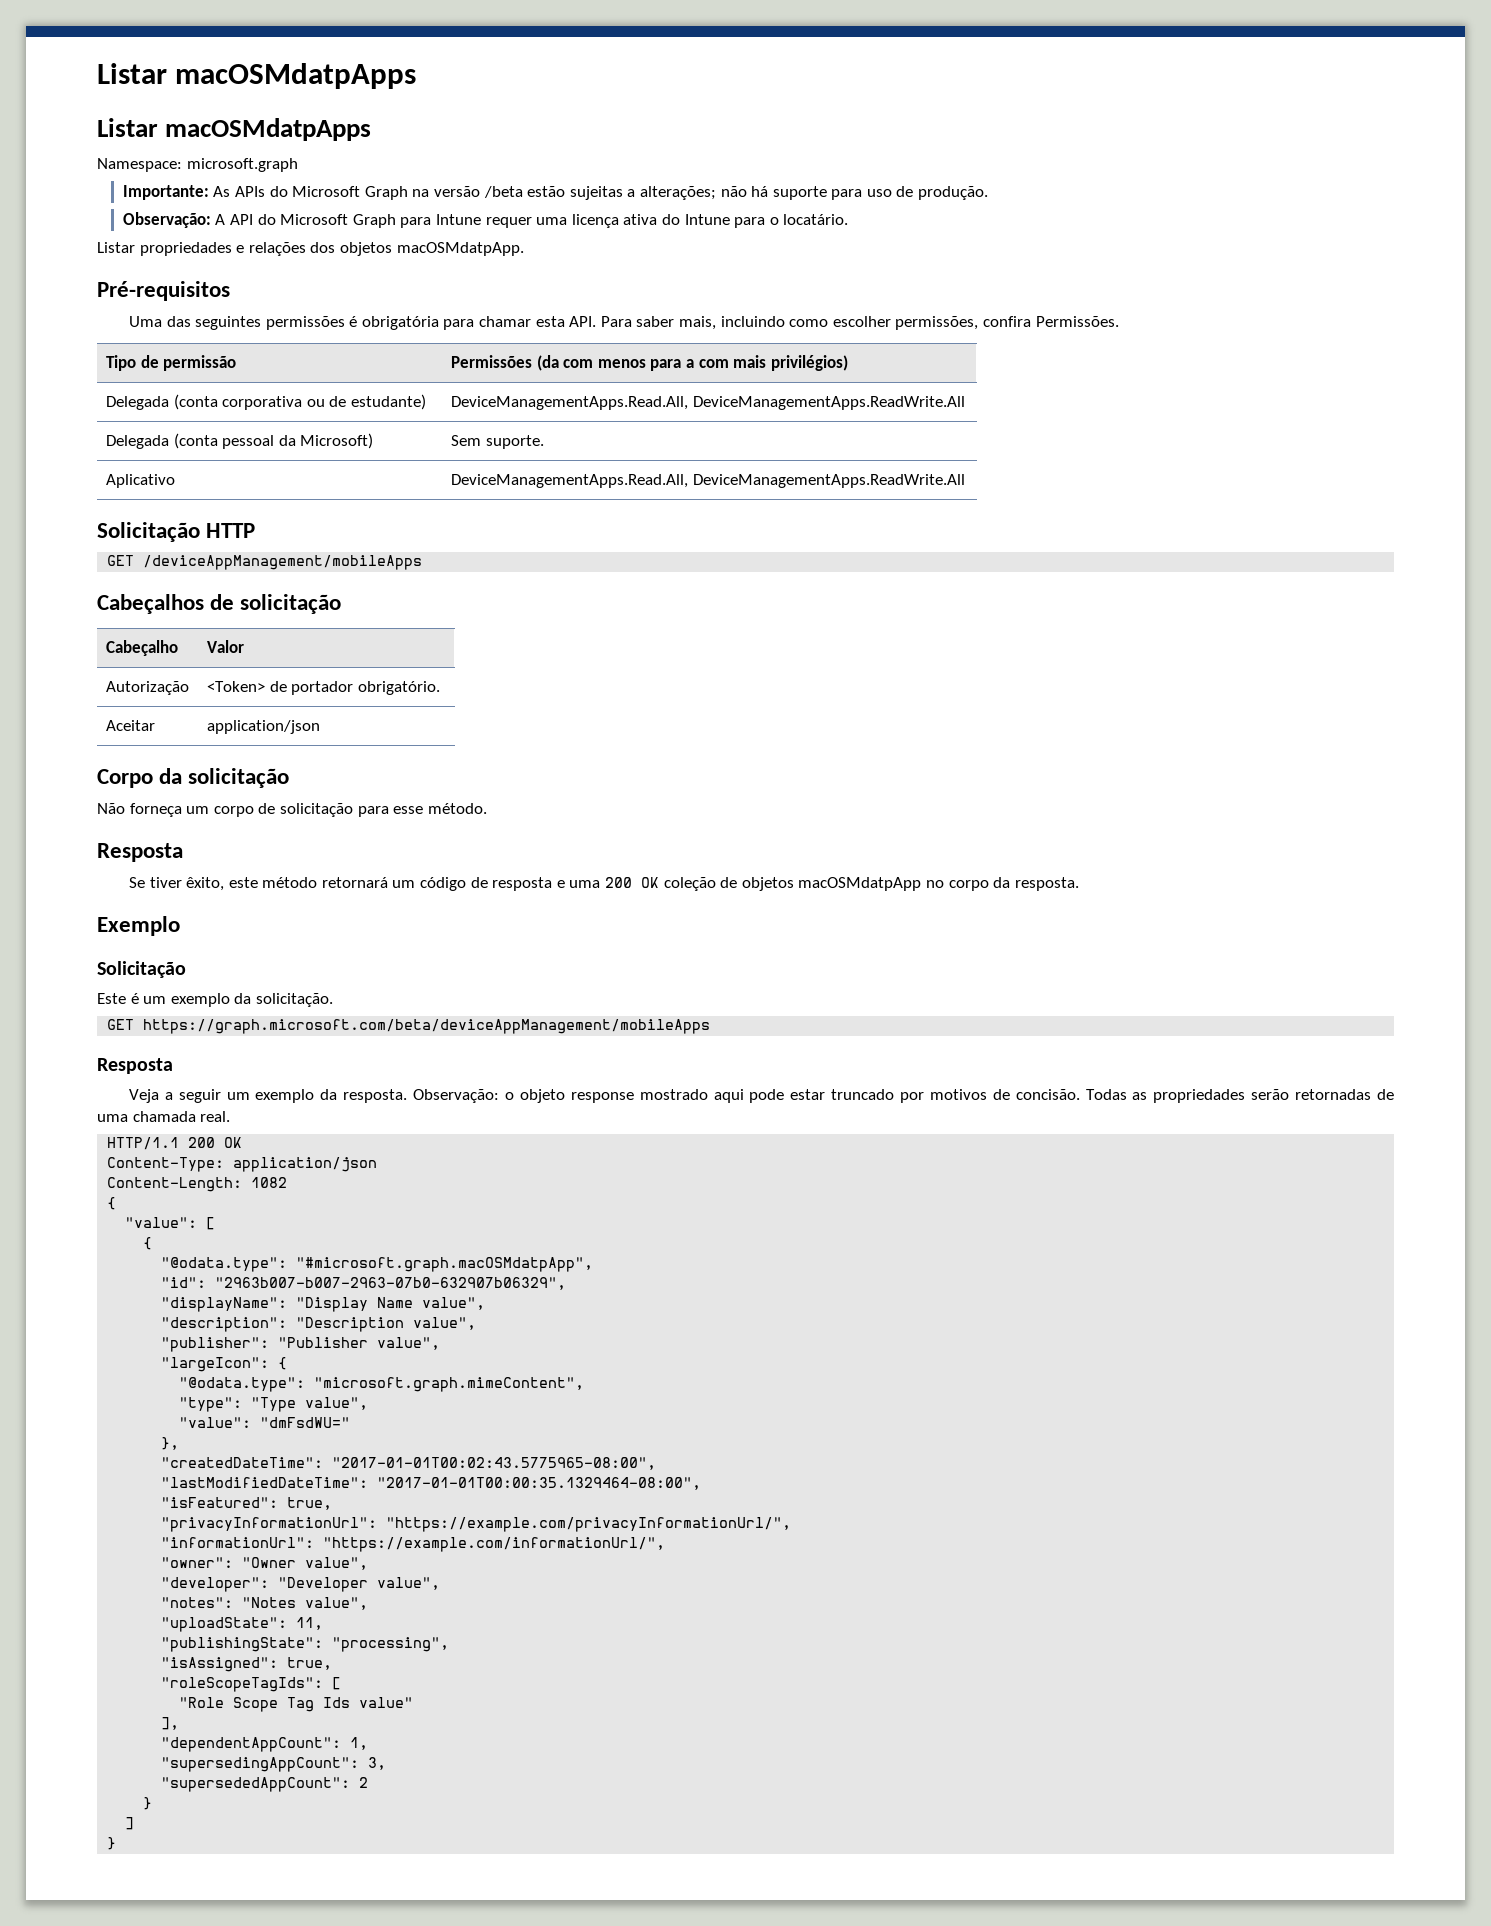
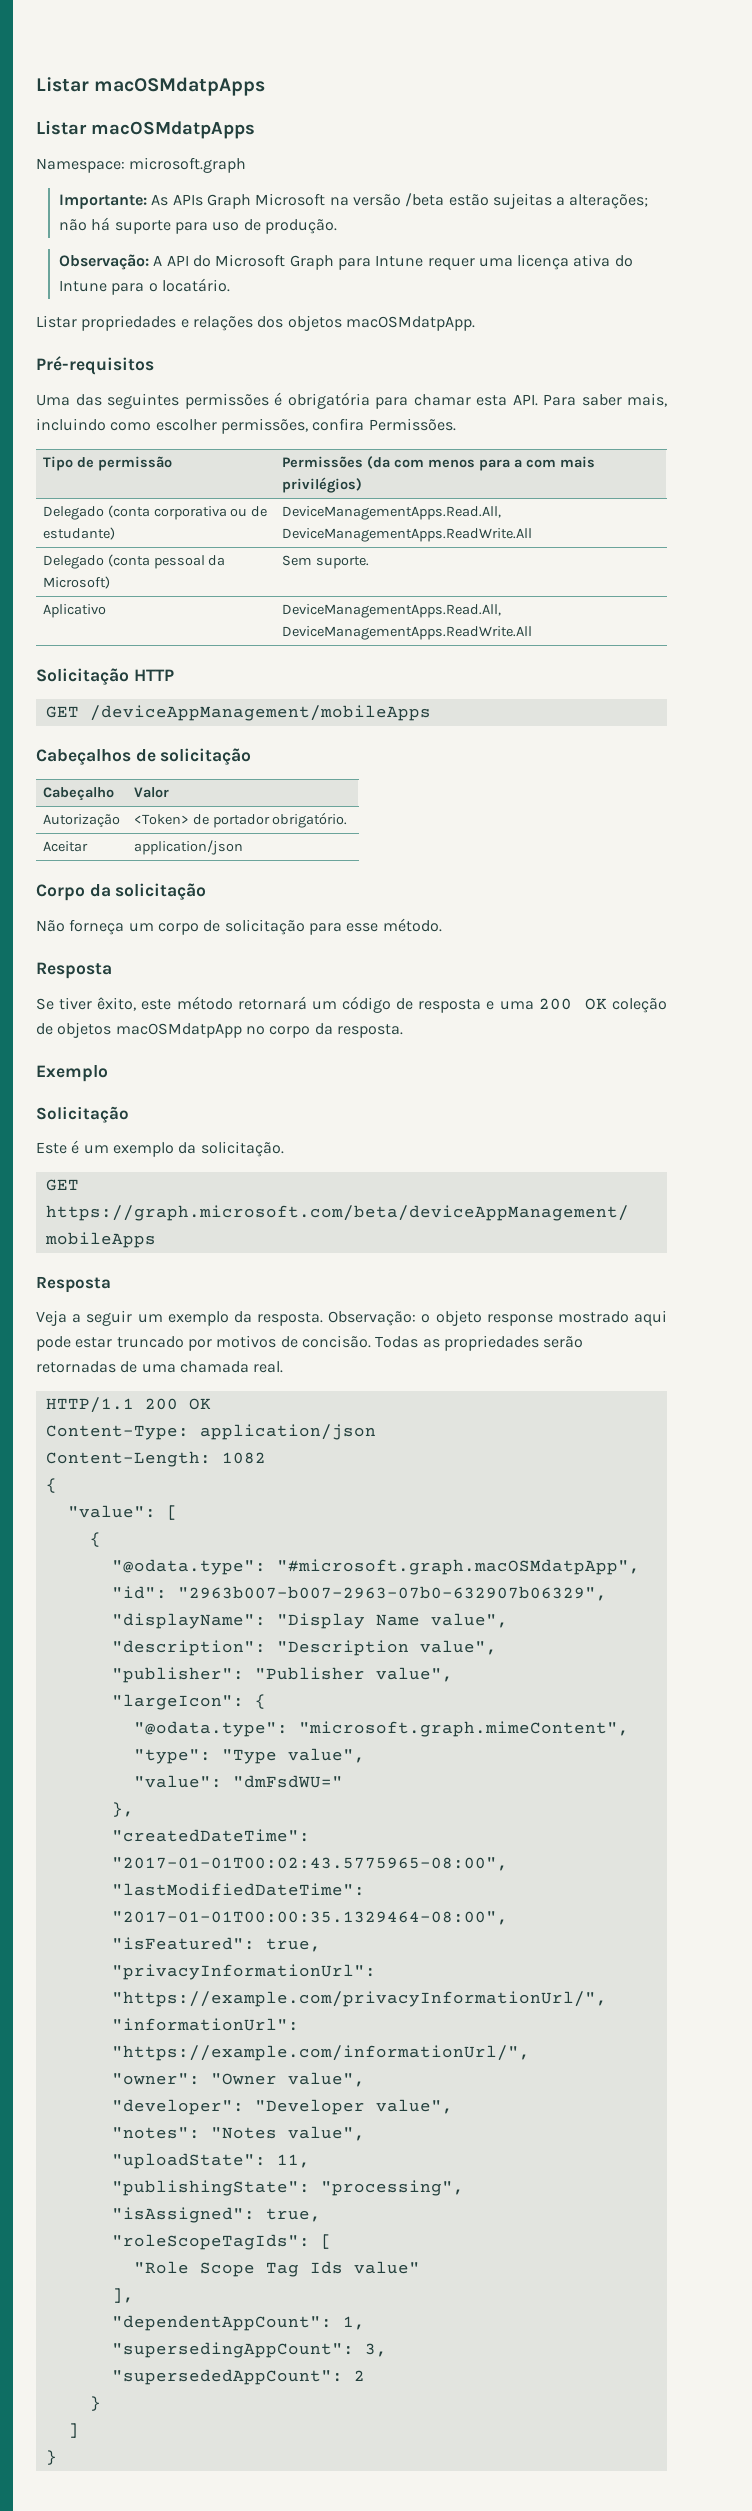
- Importante: As APIs do Microsoft Graph na versão /beta estão sujeitas a alterações; não há suporte para uso de produção.
+ Importante: As APIs Graph Microsoft na versão /beta estão sujeitas a alterações; não há suporte para uso de produção.
- Delegada (conta corporativa ou de estudante) | DeviceManagementApps.Read.All, DeviceManagementApps.ReadWrite.All
+ Delegado (conta corporativa ou de estudante) | DeviceManagementApps.Read.All, DeviceManagementApps.ReadWrite.All
- Delegada (conta pessoal da Microsoft) | Sem suporte.
+ Delegado (conta pessoal da Microsoft) | Sem suporte.

